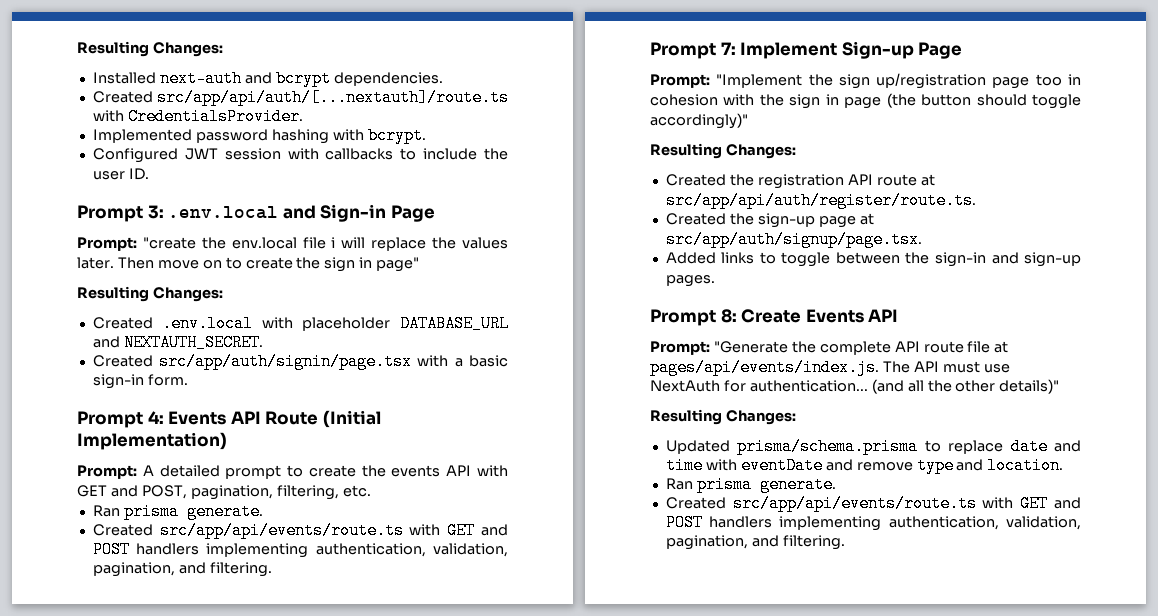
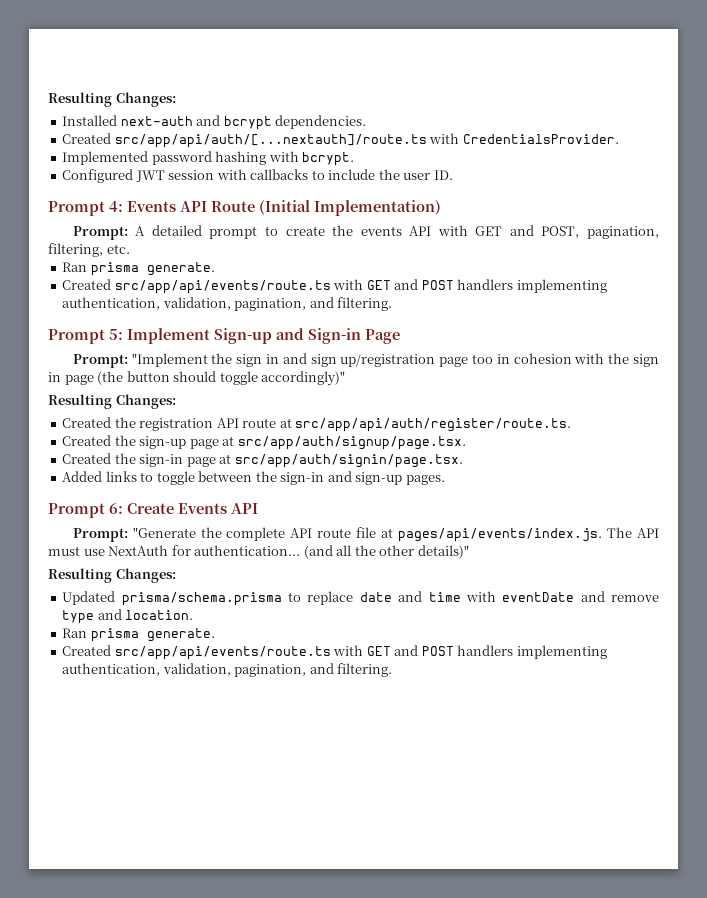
- Prompt 3: .env.local and Sign-in Page
- Prompt: "create the env.local file i will replace the values later. Then move on to create the sign in page"
- Resulting Changes:
- Created .env.local with placeholder DATABASE_URL and NEXTAUTH_SECRET.
- Created src/app/auth/signin/page.tsx with a basic sign-in form.
- Prompt 7: Implement Sign-up Page
+ Prompt 5: Implement Sign-up and Sign-in Page
- Prompt: "Implement the sign up/registration page too in cohesion with the sign in page (the button should toggle accordingly)"
+ Prompt: "Implement the sign in and sign up/registration page too in cohesion with the sign in page (the button should toggle accordingly)"
+ Created the sign-in page at src/app/auth/signin/page.tsx.
- Prompt 8: Create Events API
+ Prompt 6: Create Events API

